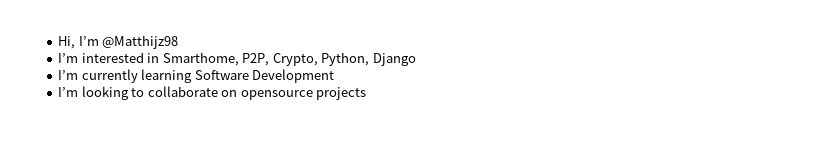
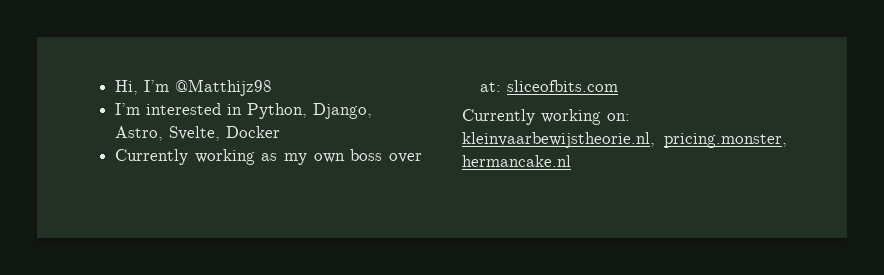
- I’m interested in Smarthome, P2P, Crypto, Python, Django
- I’m currently learning Software Development
- I’m looking to collaborate on opensource projects
+ I’m interested in Python, Django, Astro, Svelte, Docker
+ Currently working as my own boss over at: sliceofbits.com
+ Currently working on: kleinvaarbewijstheorie.nl, pricing.monster, hermancake.nl

